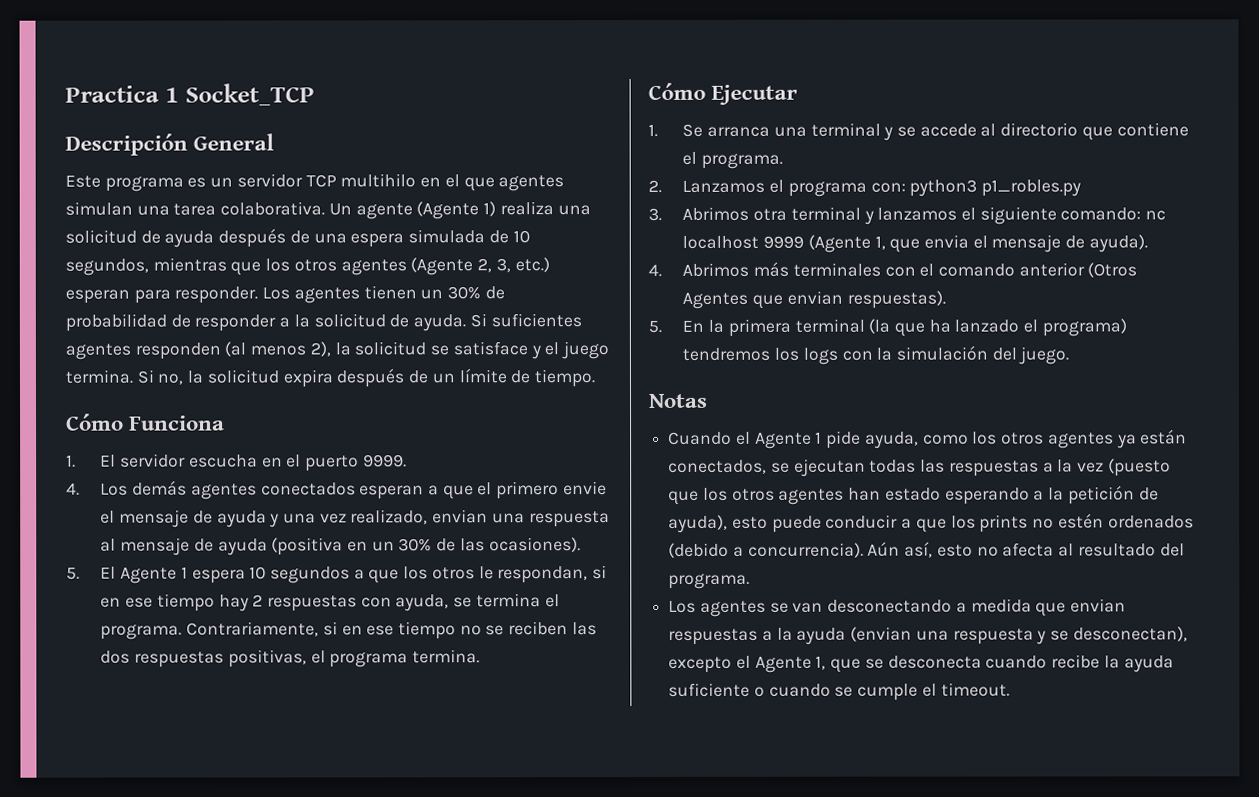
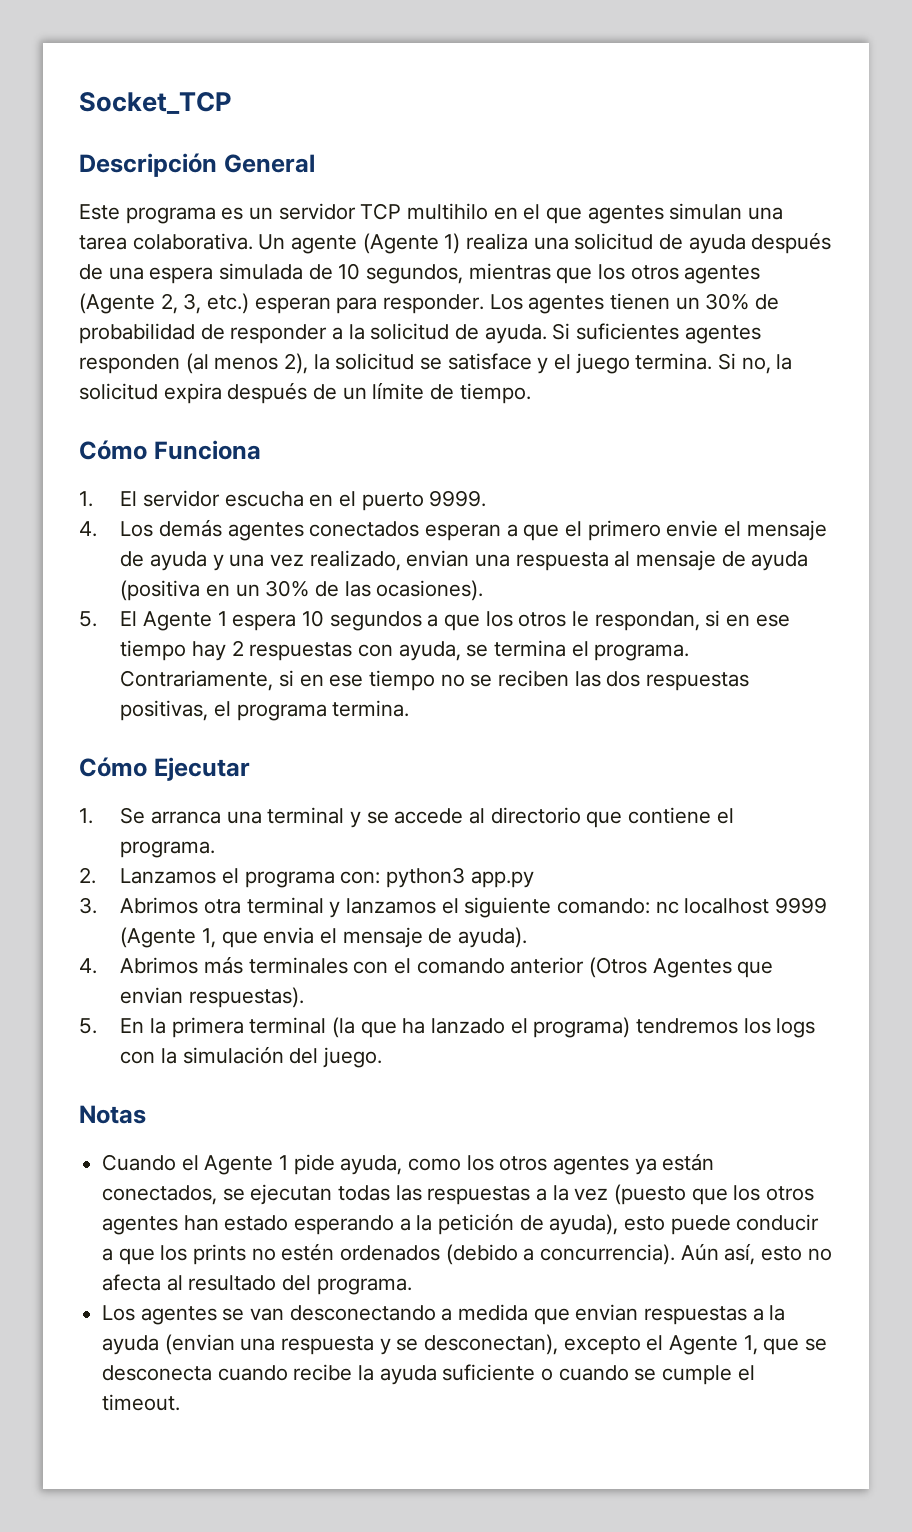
- Practica 1 Socket_TCP
+ Socket_TCP
- 2. Lanzamos el programa con: python3 p1_robles.py
+ 2. Lanzamos el programa con: python3 app.py

